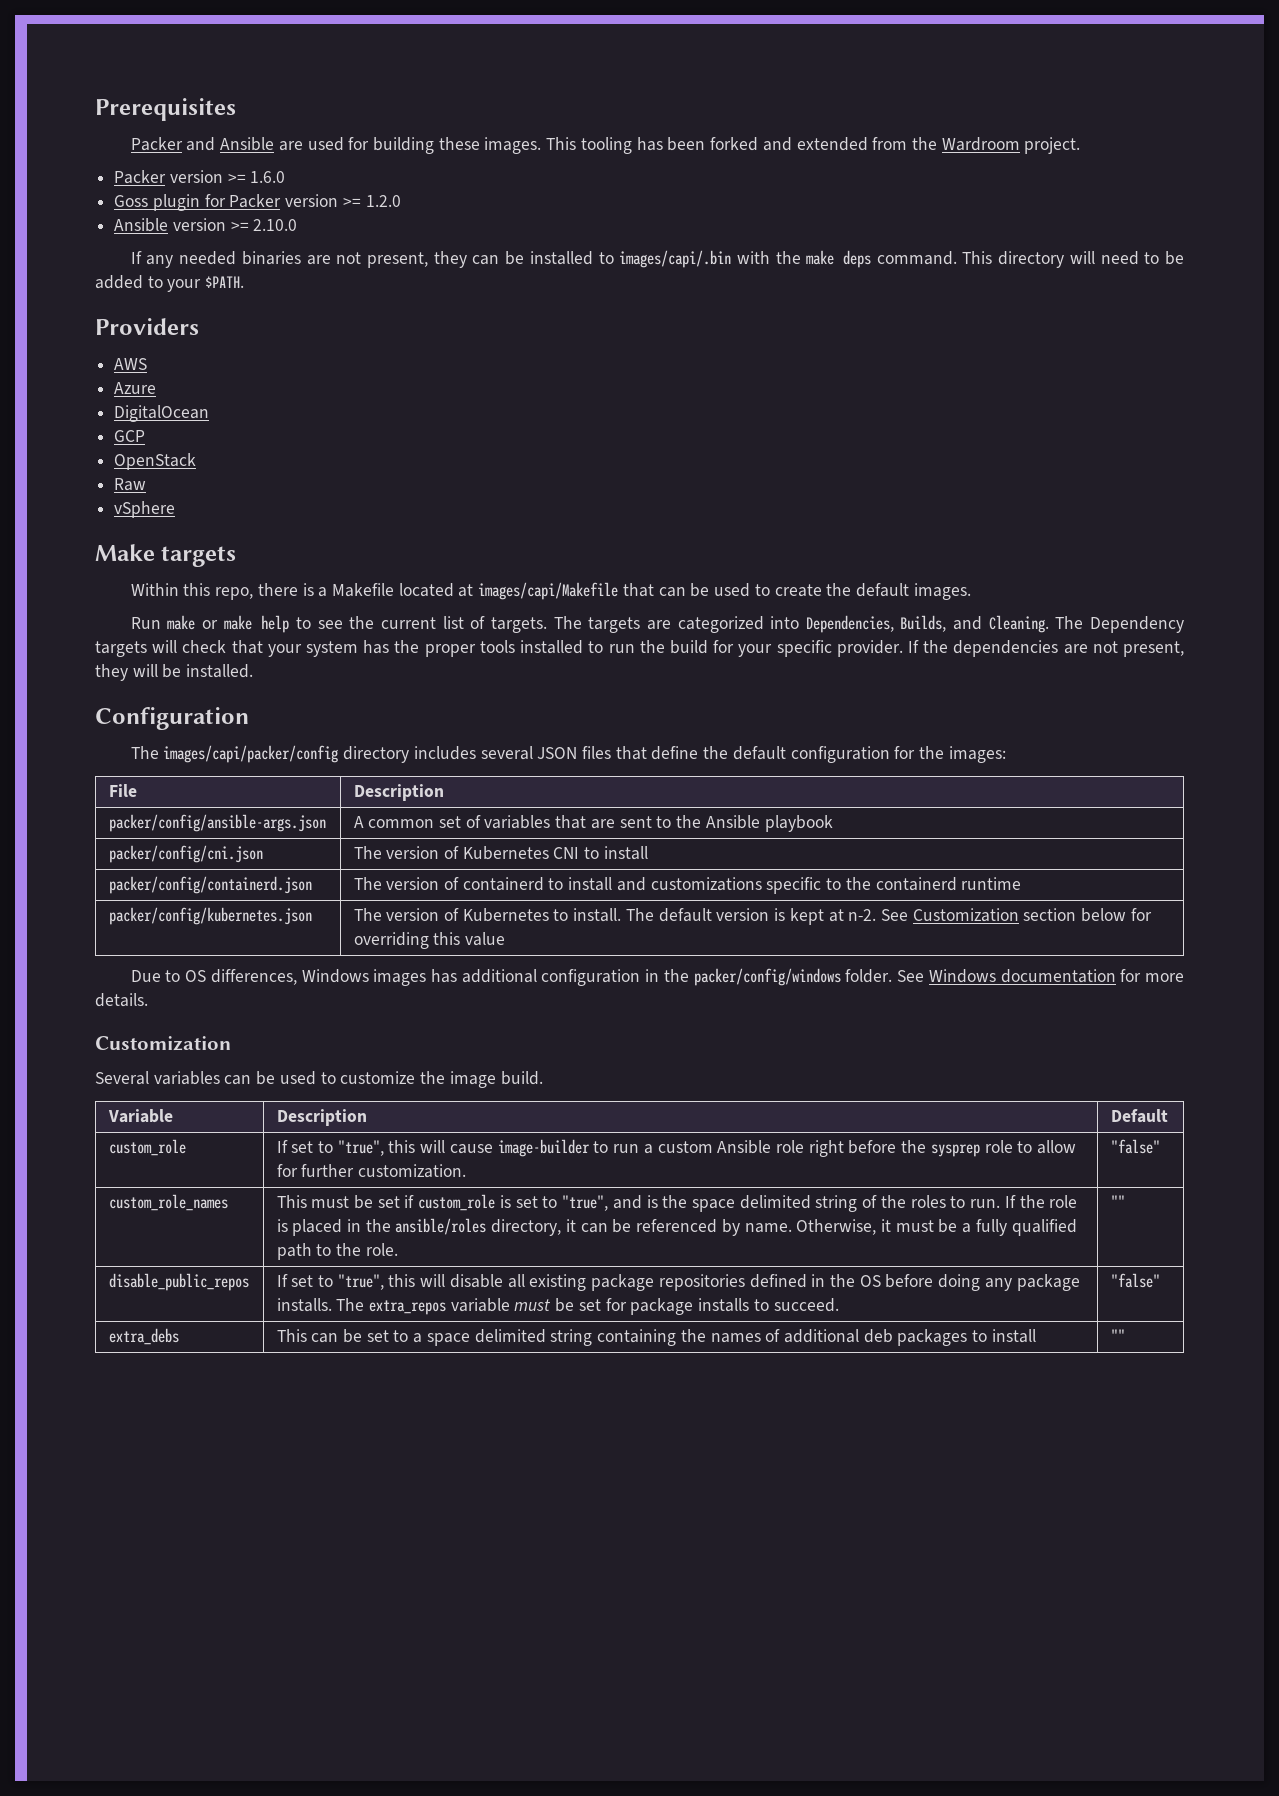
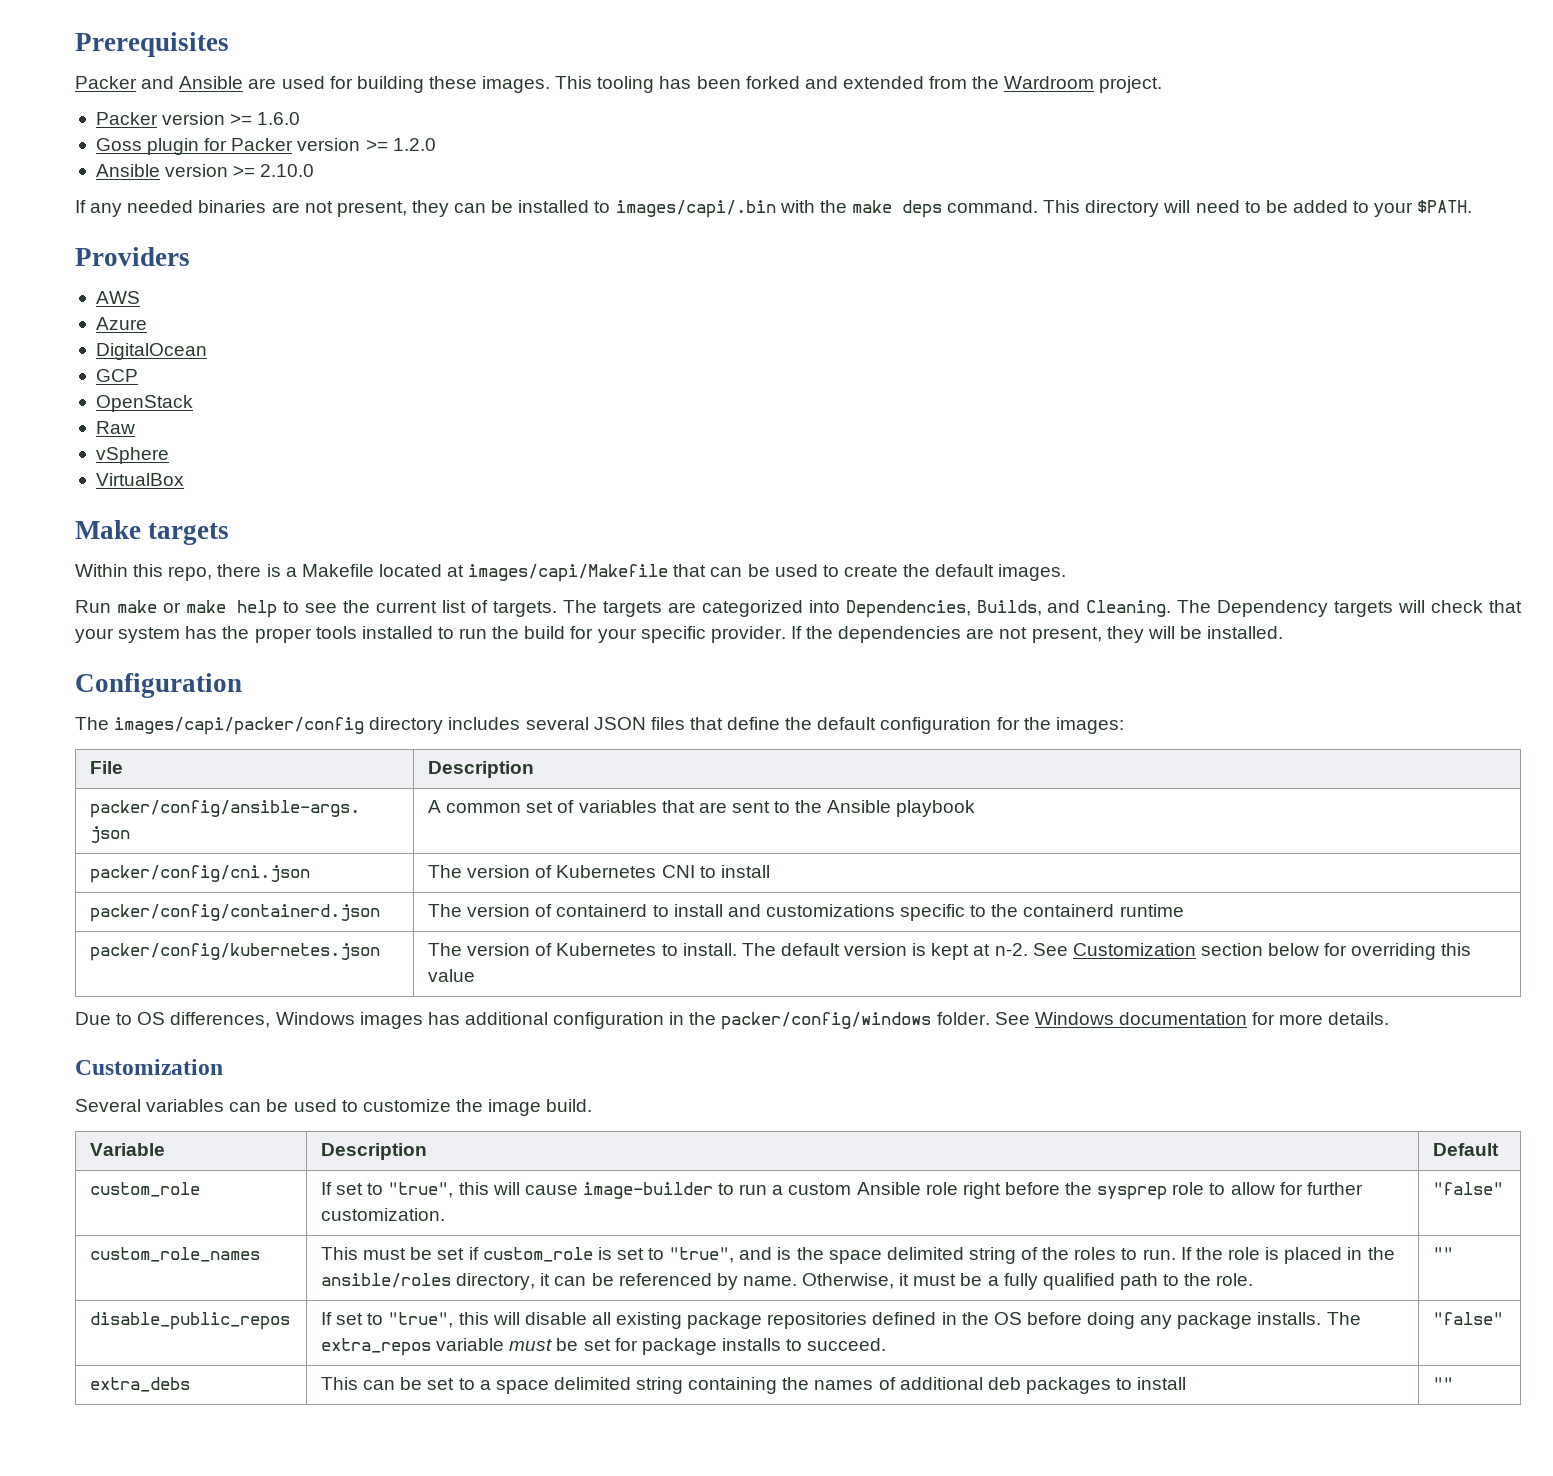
+ VirtualBox

